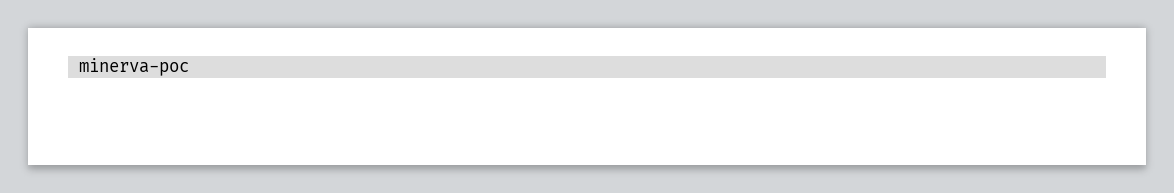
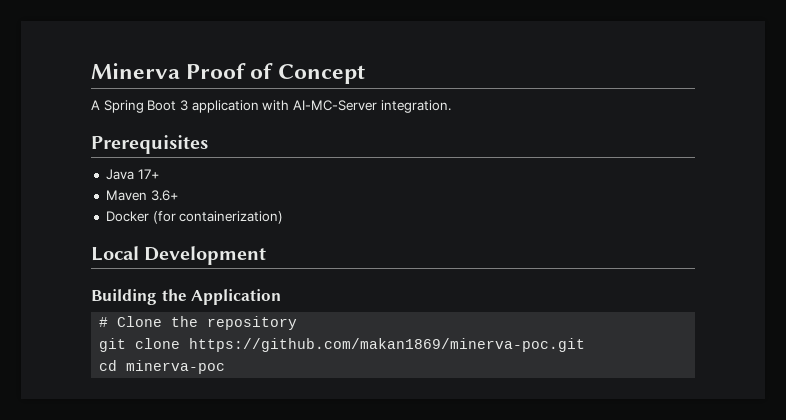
- minerva-poc
+ Minerva Proof of Concept
+ A Spring Boot 3 application with AI-MC-Server integration.
+ Prerequisites
+ Java 17+
+ Maven 3.6+
+ Docker (for containerization)
+ Local Development
+ Building the Application
+ # Clone the repository
+ git clone https://github.com/makan1869/minerva-poc.git
+ cd minerva-poc

